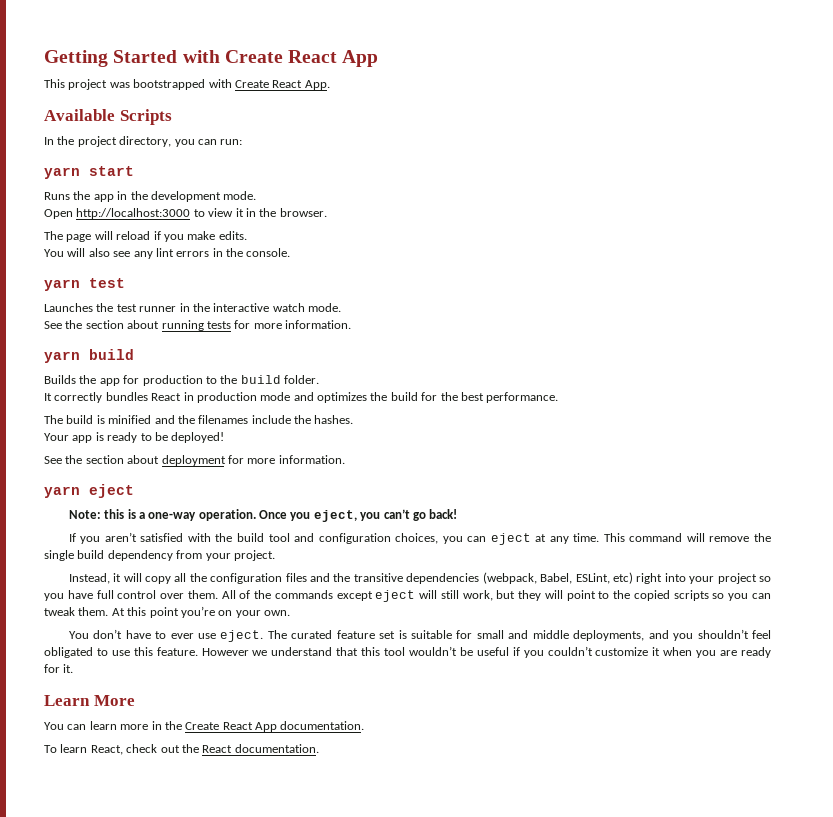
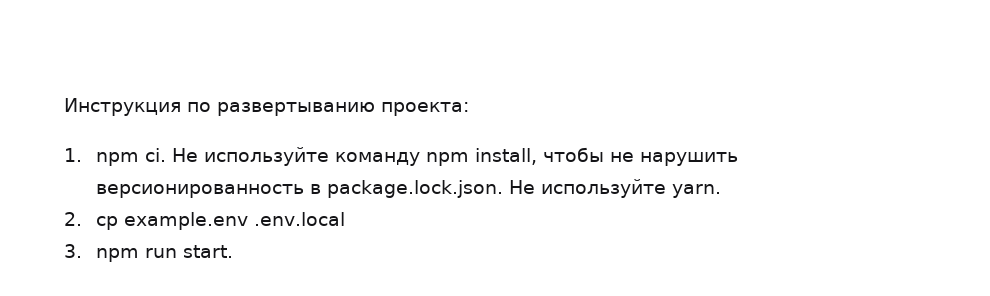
- Getting Started with Create React App
- This project was bootstrapped with Create React App.
- Available Scripts
- In the project directory, you can run:
- yarn start
- Runs the app in the development mode.
- Open http://localhost:3000 to view it in the browser.
- The page will reload if you make edits.
- You will also see any lint errors in the console.
- yarn test
- Launches the test runner in the interactive watch mode.
- See the section about running tests for more information.
- yarn build
- Builds the app for production to the build folder.
- It correctly bundles React in production mode and optimizes the build for the best performance.
- The build is minified and the filenames include the hashes.
- Your app is ready to be deployed!
- See the section about deployment for more information.
- yarn eject
- Note: this is a one-way operation. Once you eject, you can’t go back!
- If you aren’t satisfied with the build tool and configuration choices, you can eject at any time. This command will remove the single build dependency from your project.
- Instead, it will copy all the configuration files and the transitive dependencies (webpack, Babel, ESLint, etc) right into your project so you have full control over them. All of the commands except eject will still work, but they will point to the copied scripts so you can tweak them. At this point you’re on your own.
- You don’t have to ever use eject. The curated feature set is suitable for small and middle deployments, and you shouldn’t feel obligated to use this feature. However we understand that this tool wouldn’t be useful if you couldn’t customize it when you are ready for it.
- Learn More
- You can learn more in the Create React App documentation.
- To learn React, check out the React documentation.
+ Инструкция по развертыванию проекта:
+ 1. npm ci. Не используйте команду npm install, чтобы не нарушить версионированность в package.lock.json. Не используйте yarn.
+ 2. cp example.env .env.local
+ 3. npm run start.

